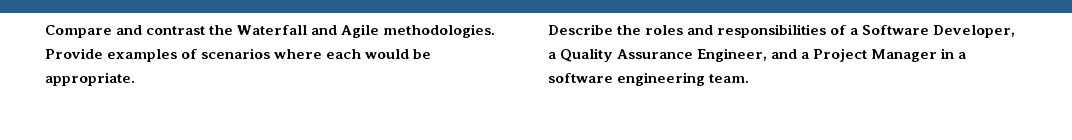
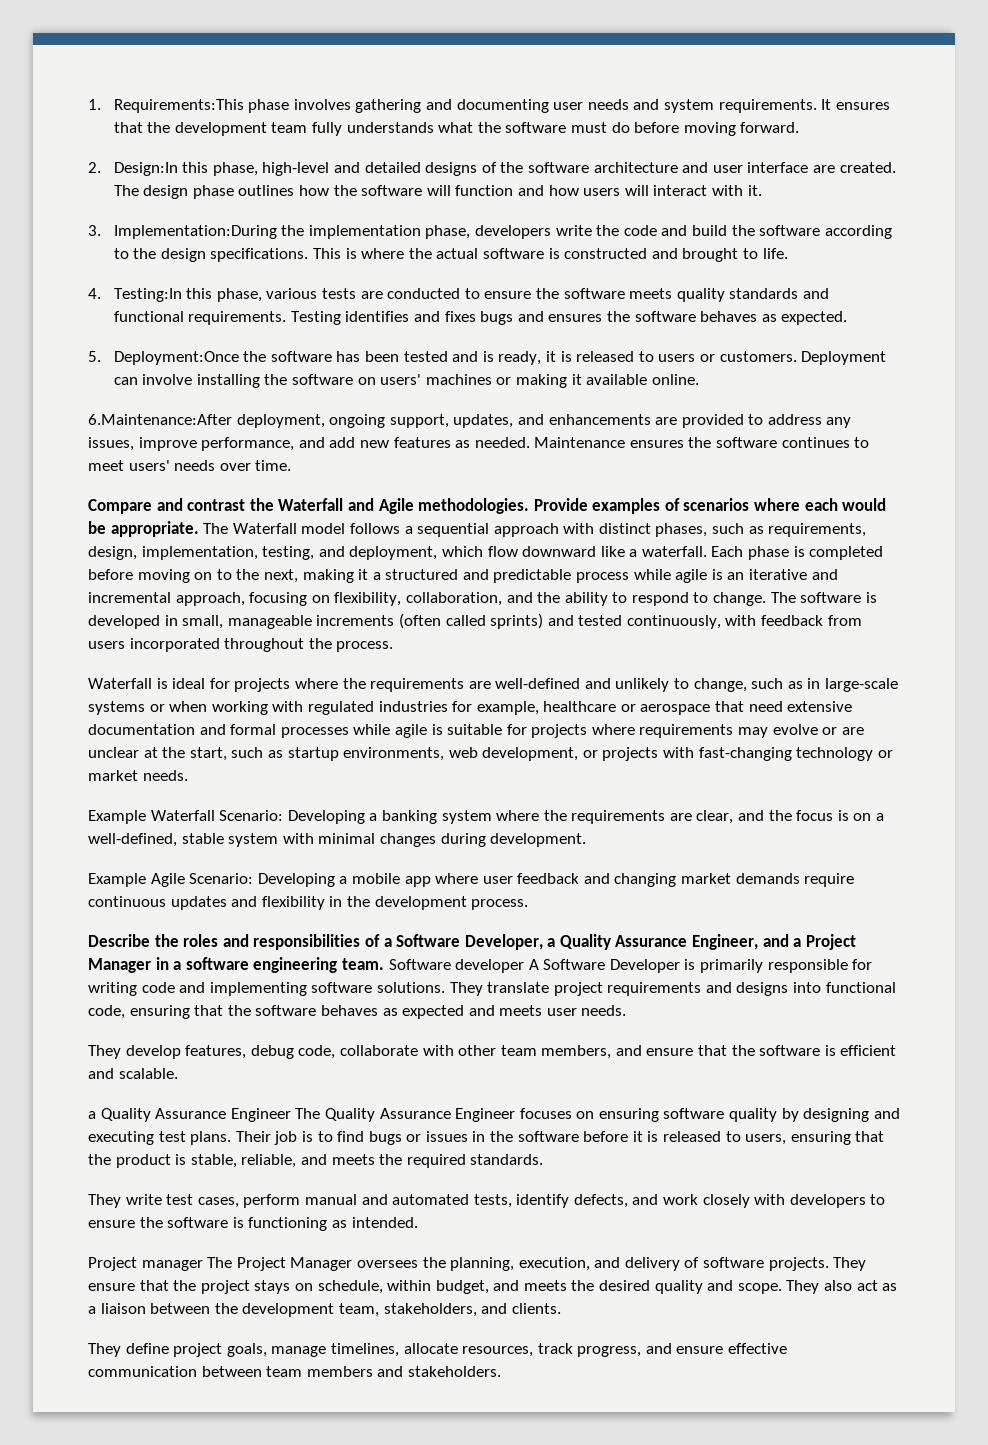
+ 1. Requirements:This phase involves gathering and documenting user needs and system requirements. It ensures that the development team fully understands what the software must do before moving forward.
+ 2. Design:In this phase, high-level and detailed designs of the software architecture and user interface are created. The design phase outlines how the software will function and how users will interact with it.
+ 3. Implementation:During the implementation phase, developers write the code and build the software according to the design specifications. This is where the actual software is constructed and brought to life.
+ 4. Testing:In this phase, various tests are conducted to ensure the software meets quality standards and functional requirements. Testing identifies and fixes bugs and ensures the software behaves as expected.
+ 5. Deployment:Once the software has been tested and is ready, it is released to users or customers. Deployment can involve installing the software on users' machines or making it available online.
+ 6.Maintenance:After deployment, ongoing support, updates, and enhancements are provided to address any issues, improve performance, and add new features as needed. Maintenance ensures the software continues to meet users' needs over time.
+ The Waterfall model follows a sequential approach with distinct phases, such as requirements, design, implementation, testing, and deployment, which flow downward like a waterfall. Each phase is completed before moving on to the next, making it a structured and predictable process while agile is an iterative and incremental approach, focusing on flexibility, collaboration, and the ability to respond to change. The software is developed in small, manageable increments (often called sprints) and tested continuously, with feedback from users incorporated throughout the process.
+ Waterfall is ideal for projects where the requirements are well-defined and unlikely to change, such as in large-scale systems or when working with regulated industries for example, healthcare or aerospace that need extensive documentation and formal processes while agile is suitable for projects where requirements may evolve or are unclear at the start, such as startup environments, web development, or projects with fast-changing technology or market needs.
+ Example Waterfall Scenario: Developing a banking system where the requirements are clear, and the focus is on a well-defined, stable system with minimal changes during development.
+ Example Agile Scenario: Developing a mobile app where user feedback and changing market demands require continuous updates and flexibility in the development process.
+ Software developer A Software Developer is primarily responsible for writing code and implementing software solutions. They translate project requirements and designs into functional code, ensuring that the software behaves as expected and meets user needs.
+ They develop features, debug code, collaborate with other team members, and ensure that the software is efficient and scalable.
+ a Quality Assurance Engineer The Quality Assurance Engineer focuses on ensuring software quality by designing and executing test plans. Their job is to find bugs or issues in the software before it is released to users, ensuring that the product is stable, reliable, and meets the required standards.
+ They write test cases, perform manual and automated tests, identify defects, and work closely with developers to ensure the software is functioning as intended.
+ Project manager The Project Manager oversees the planning, execution, and delivery of software projects. They ensure that the project stays on schedule, within budget, and meets the desired quality and scope. They also act as a liaison between the development team, stakeholders, and clients.
+ They define project goals, manage timelines, allocate resources, track progress, and ensure effective communication between team members and stakeholders.

